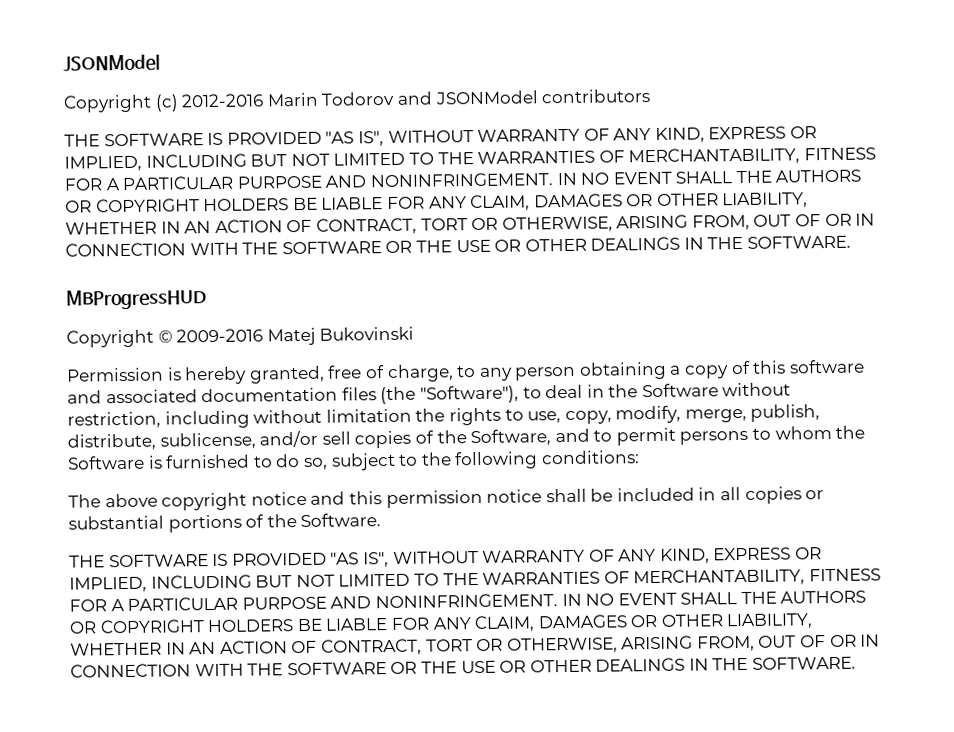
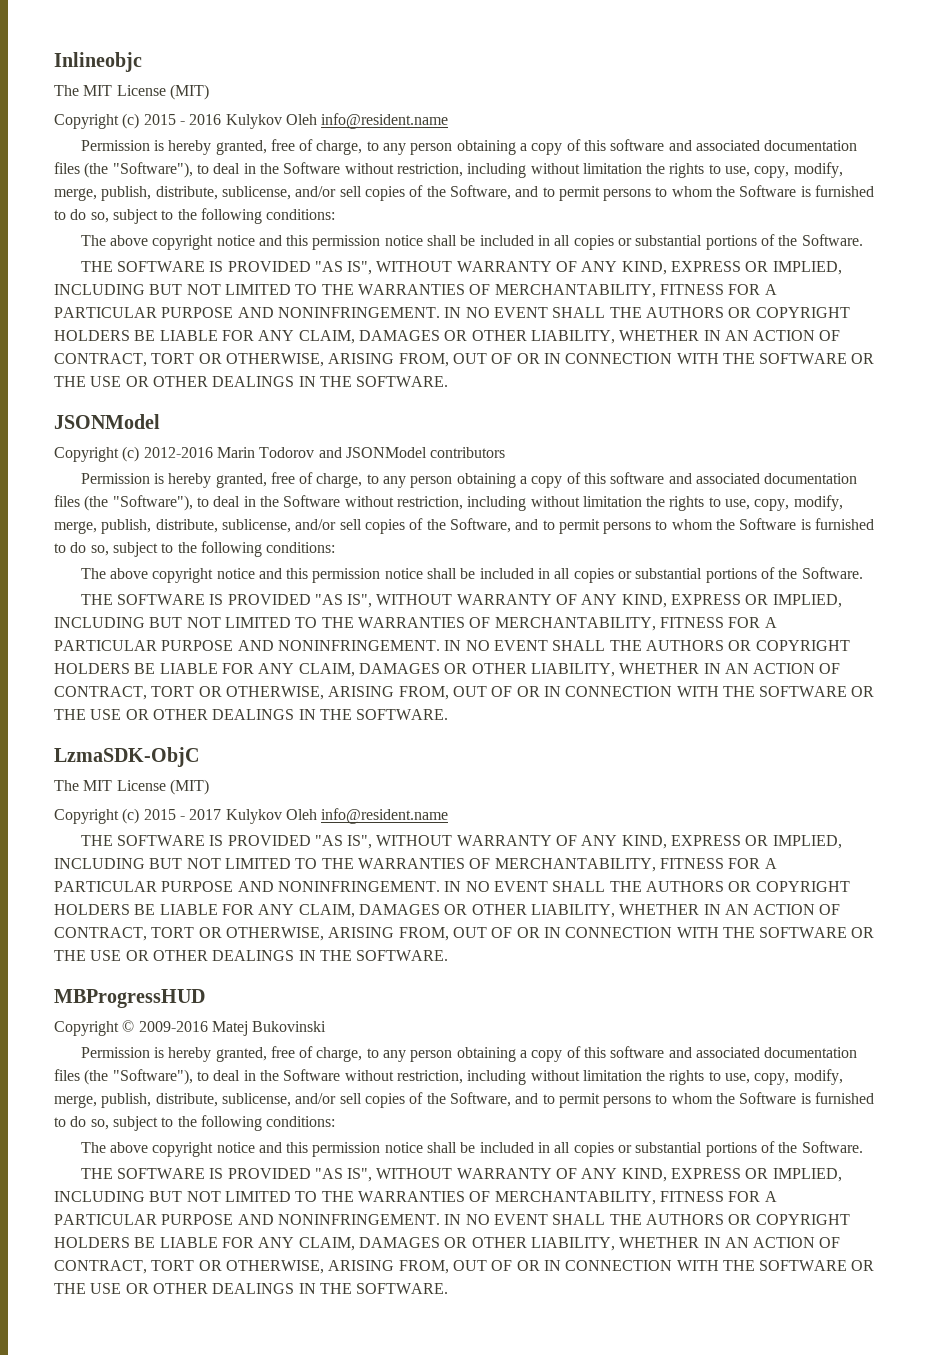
+ Inlineobjc
+ The MIT License (MIT)
+ Copyright (c) 2015 - 2016 Kulykov Oleh info@resident.name
+ Permission is hereby granted, free of charge, to any person obtaining a copy of this software and associated documentation files (the "Software"), to deal in the Software without restriction, including without limitation the rights to use, copy, modify, merge, publish, distribute, sublicense, and/or sell copies of the Software, and to permit persons to whom the Software is furnished to do so, subject to the following conditions:
+ The above copyright notice and this permission notice shall be included in all copies or substantial portions of the Software.
+ THE SOFTWARE IS PROVIDED "AS IS", WITHOUT WARRANTY OF ANY KIND, EXPRESS OR IMPLIED, INCLUDING BUT NOT LIMITED TO THE WARRANTIES OF MERCHANTABILITY, FITNESS FOR A PARTICULAR PURPOSE AND NONINFRINGEMENT. IN NO EVENT SHALL THE AUTHORS OR COPYRIGHT HOLDERS BE LIABLE FOR ANY CLAIM, DAMAGES OR OTHER LIABILITY, WHETHER IN AN ACTION OF CONTRACT, TORT OR OTHERWISE, ARISING FROM, OUT OF OR IN CONNECTION WITH THE SOFTWARE OR THE USE OR OTHER DEALINGS IN THE SOFTWARE.
  Copyright (c) 2012-2016 Marin Todorov and JSONModel contributors
+ Permission is hereby granted, free of charge, to any person obtaining a copy of this software and associated documentation files (the "Software"), to deal in the Software without restriction, including without limitation the rights to use, copy, modify, merge, publish, distribute, sublicense, and/or sell copies of the Software, and to permit persons to whom the Software is furnished to do so, subject to the following conditions:
+ The above copyright notice and this permission notice shall be included in all copies or substantial portions of the Software.
+ THE SOFTWARE IS PROVIDED "AS IS", WITHOUT WARRANTY OF ANY KIND, EXPRESS OR IMPLIED, INCLUDING BUT NOT LIMITED TO THE WARRANTIES OF MERCHANTABILITY, FITNESS FOR A PARTICULAR PURPOSE AND NONINFRINGEMENT. IN NO EVENT SHALL THE AUTHORS OR COPYRIGHT HOLDERS BE LIABLE FOR ANY CLAIM, DAMAGES OR OTHER LIABILITY, WHETHER IN AN ACTION OF CONTRACT, TORT OR OTHERWISE, ARISING FROM, OUT OF OR IN CONNECTION WITH THE SOFTWARE OR THE USE OR OTHER DEALINGS IN THE SOFTWARE.
+ LzmaSDK-ObjC
+ The MIT License (MIT)
+ Copyright (c) 2015 - 2017 Kulykov Oleh info@resident.name

